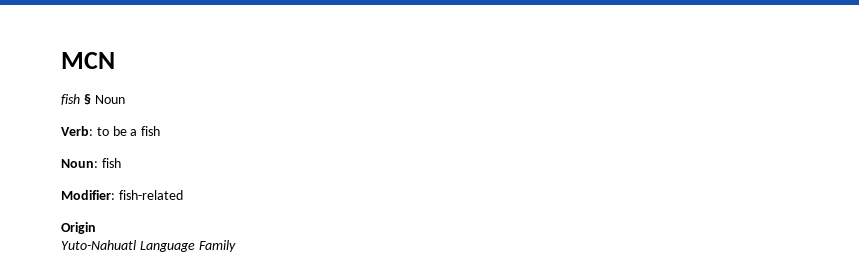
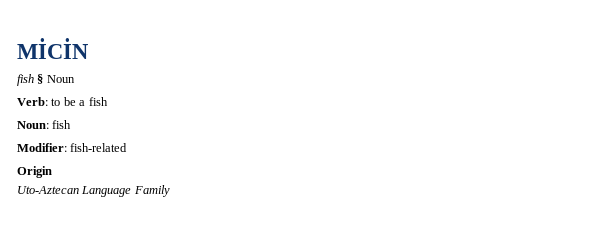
- MCN
+ MİCİN
- Yuto-Nahuatl Language Family
+ Uto-Aztecan Language Family

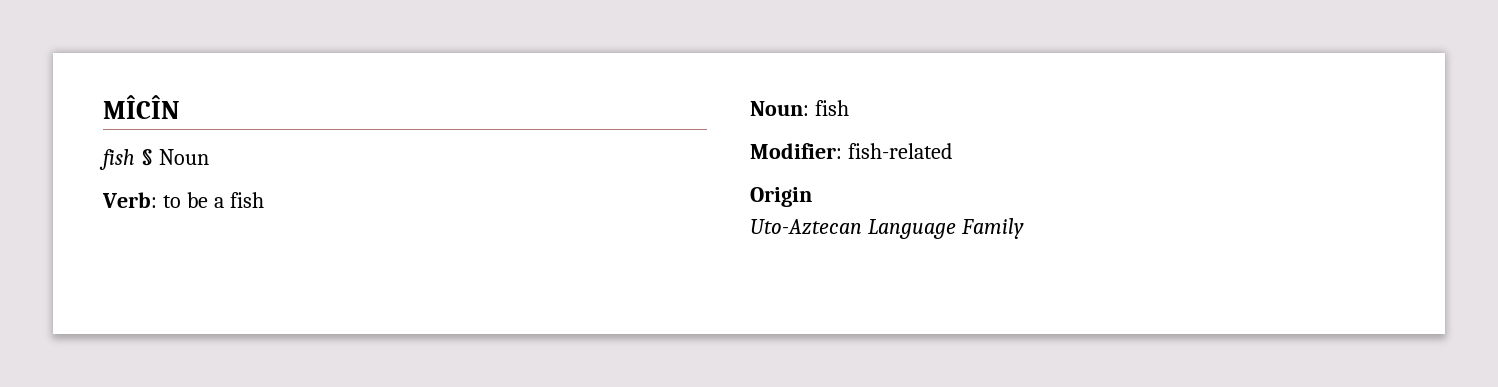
- MİCİN
+ MÎCÎN

